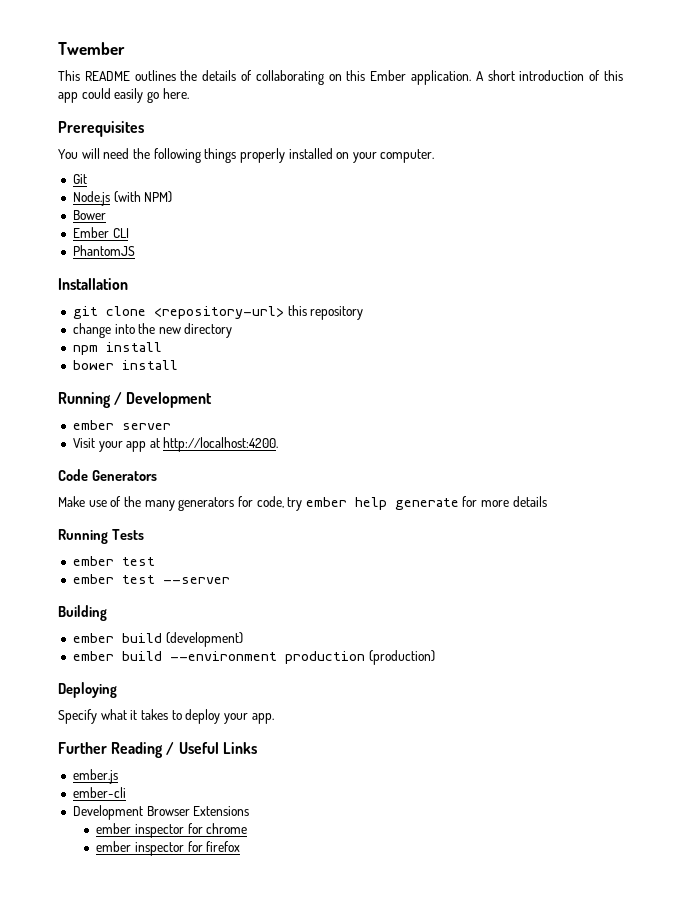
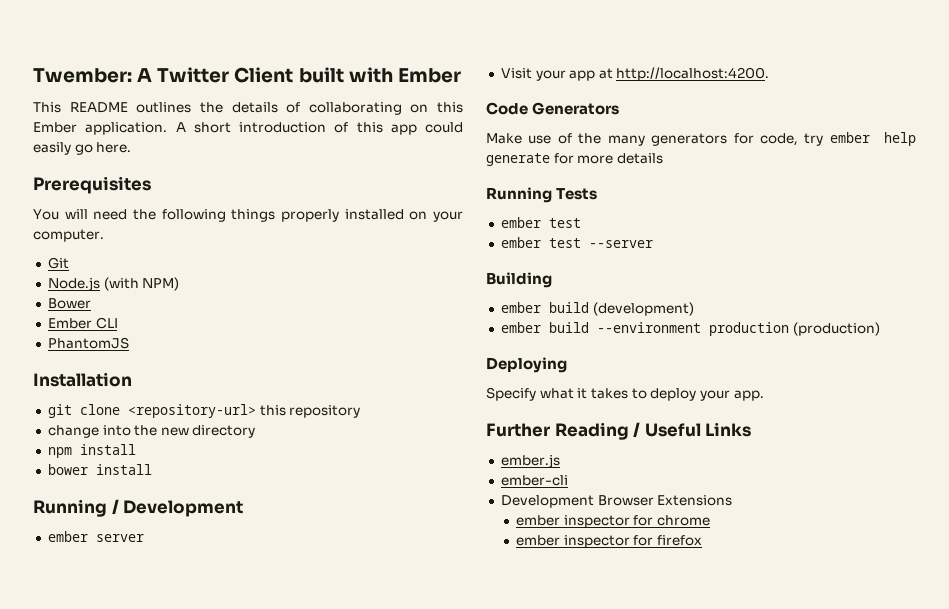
- Twember
+ Twember: A Twitter Client built with Ember

